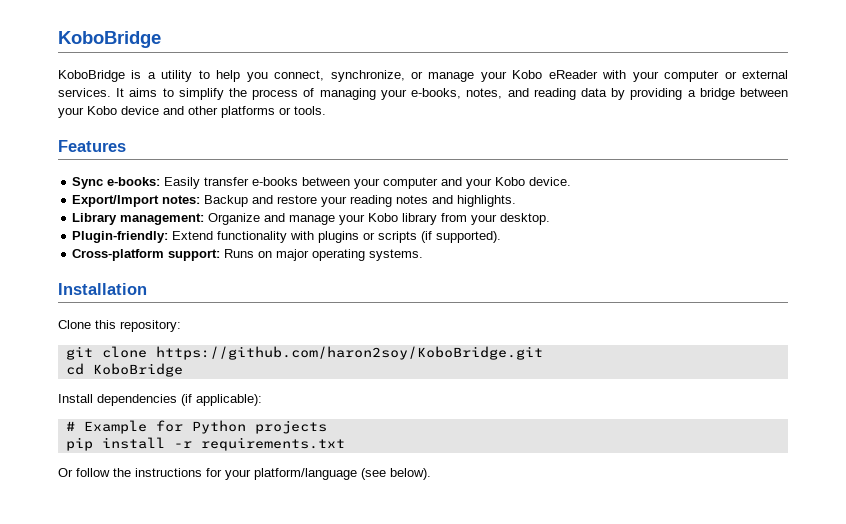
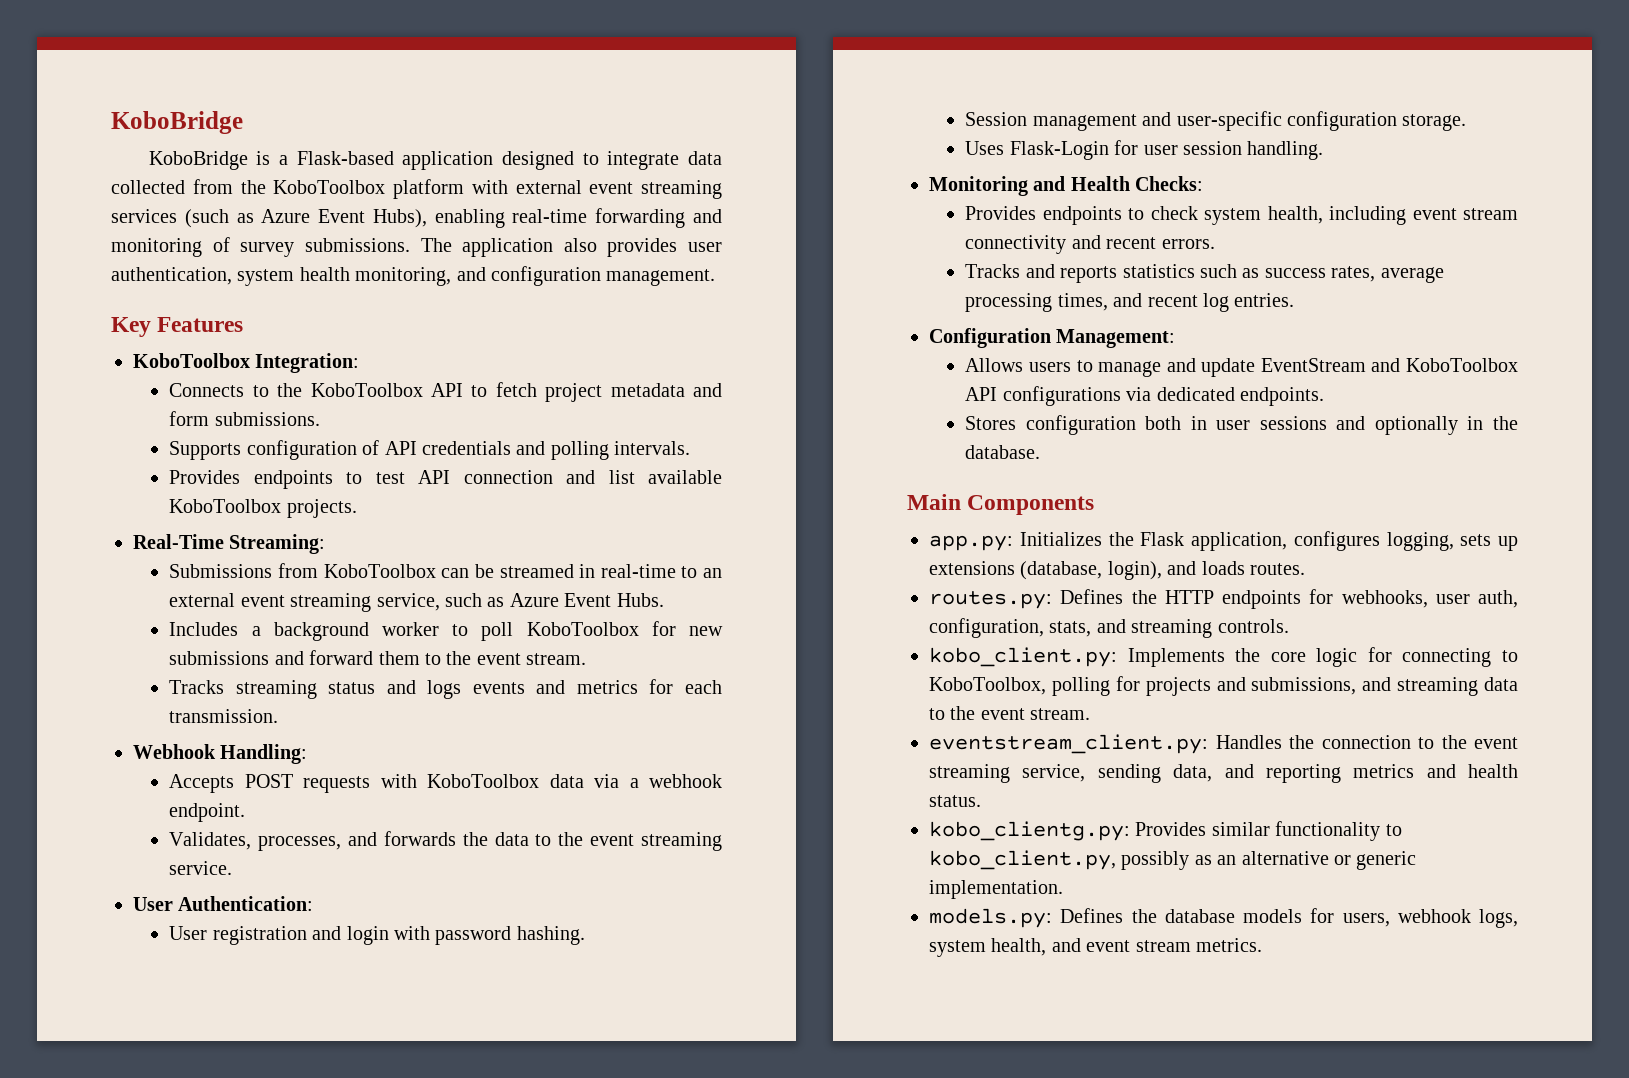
- KoboBridge is a utility to help you connect, synchronize, or manage your Kobo eReader with your computer or external services. It aims to simplify the process of managing your e-books, notes, and reading data by providing a bridge between your Kobo device and other platforms or tools.
- Features
- Sync e-books: Easily transfer e-books between your computer and your Kobo device.
- Export/Import notes: Backup and restore your reading notes and highlights.
- Library management: Organize and manage your Kobo library from your desktop.
- Plugin-friendly: Extend functionality with plugins or scripts (if supported).
- Cross-platform support: Runs on major operating systems.
- Installation
- Clone this repository:
- git clone https://github.com/haron2soy/KoboBridge.git
- cd KoboBridge
- Install dependencies (if applicable):
- # Example for Python projects
- pip install -r requirements.txt
- Or follow the instructions for your platform/language (see below).
+ KoboBridge is a Flask-based application designed to integrate data collected from the KoboToolbox platform with external event streaming services (such as Azure Event Hubs), enabling real-time forwarding and monitoring of survey submissions. The application also provides user authentication, system health monitoring, and configuration management.
+ Key Features
+ KoboToolbox Integration:
+ Connects to the KoboToolbox API to fetch project metadata and form submissions.
+ Supports configuration of API credentials and polling intervals.
+ Provides endpoints to test API connection and list available KoboToolbox projects.
+ Real-Time Streaming:
+ Submissions from KoboToolbox can be streamed in real-time to an external event streaming service, such as Azure Event Hubs.
+ Includes a background worker to poll KoboToolbox for new submissions and forward them to the event stream.
+ Tracks streaming status and logs events and metrics for each transmission.
+ Webhook Handling:
+ Accepts POST requests with KoboToolbox data via a webhook endpoint.
+ Validates, processes, and forwards the data to the event streaming service.
+ User Authentication:
+ User registration and login with password hashing.
+ Session management and user-specific configuration storage.
+ Uses Flask-Login for user session handling.
+ Monitoring and Health Checks:
+ Provides endpoints to check system health, including event stream connectivity and recent errors.
+ Tracks and reports statistics such as success rates, average processing times, and recent log entries.
+ Configuration Management:
+ Allows users to manage and update EventStream and KoboToolbox API configurations via dedicated endpoints.
+ Stores configuration both in user sessions and optionally in the database.
+ Main Components
+ app.py: Initializes the Flask application, configures logging, sets up extensions (database, login), and loads routes.
+ routes.py: Defines the HTTP endpoints for webhooks, user auth, configuration, stats, and streaming controls.
+ kobo_client.py: Implements the core logic for connecting to KoboToolbox, polling for projects and submissions, and streaming data to the event stream.
+ eventstream_client.py: Handles the connection to the event streaming service, sending data, and reporting metrics and health status.
+ kobo_clientg.py: Provides similar functionality to kobo_client.py, possibly as an alternative or generic implementation.
+ models.py: Defines the database models for users, webhook logs, system health, and event stream metrics.

